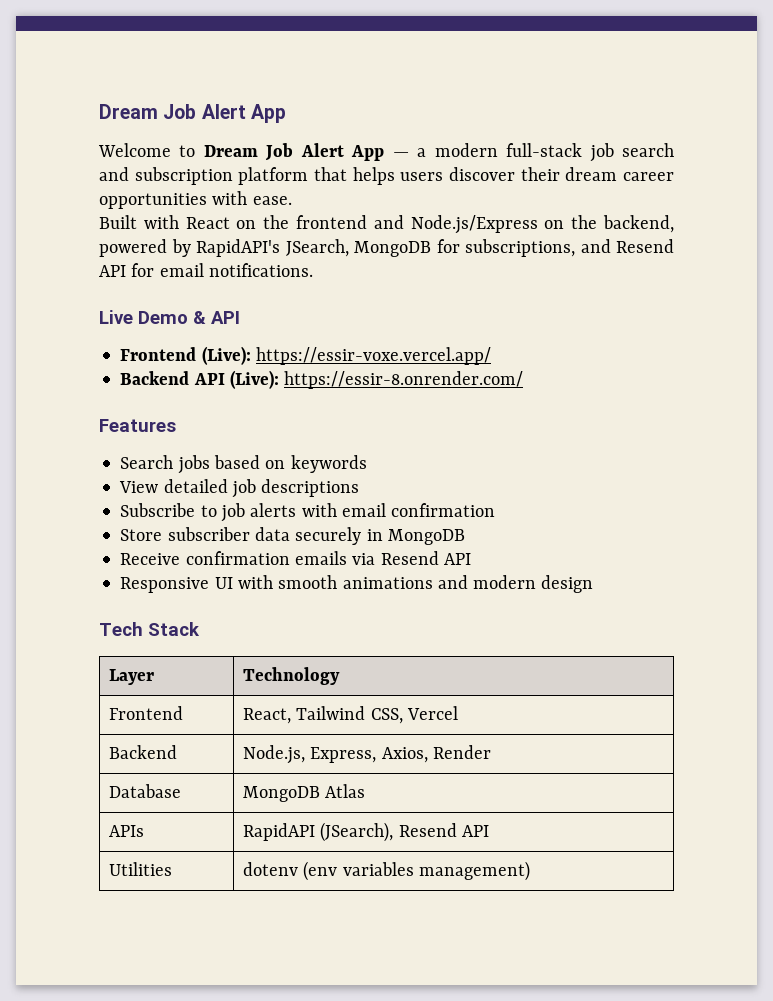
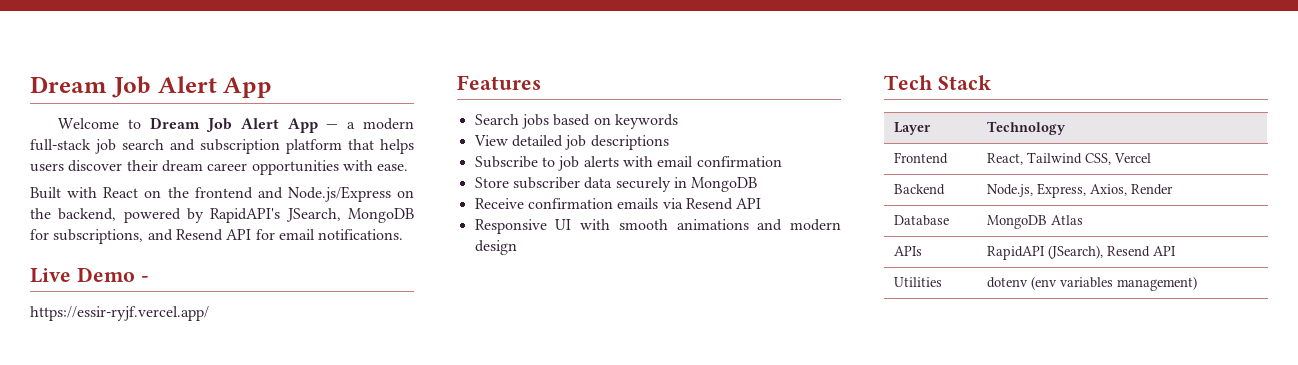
- Live Demo & API
- Frontend (Live): https://essir-voxe.vercel.app/
- Backend API (Live): https://essir-8.onrender.com/
+ Live Demo -
+ https://essir-ryjf.vercel.app/

